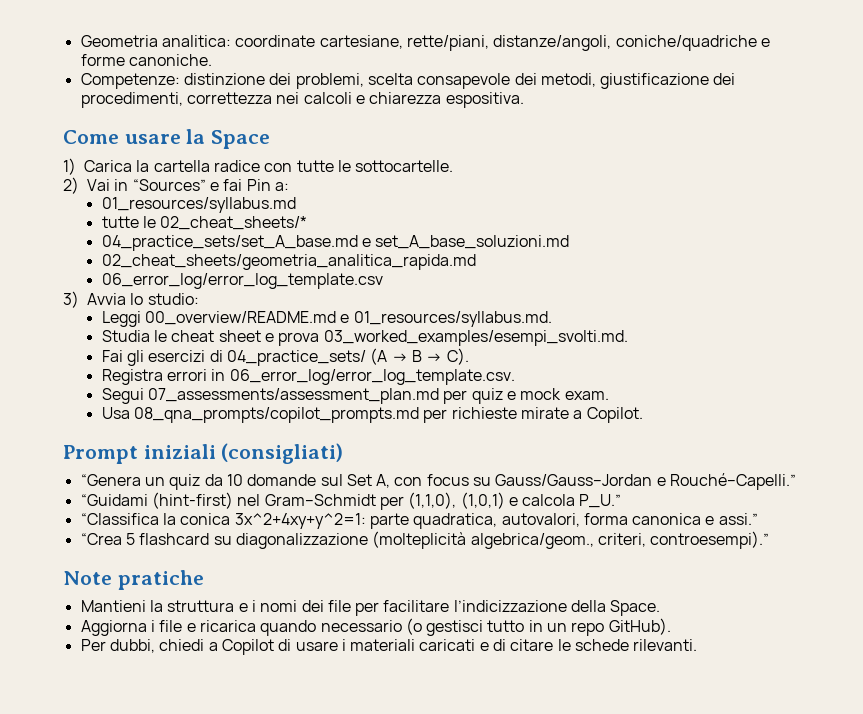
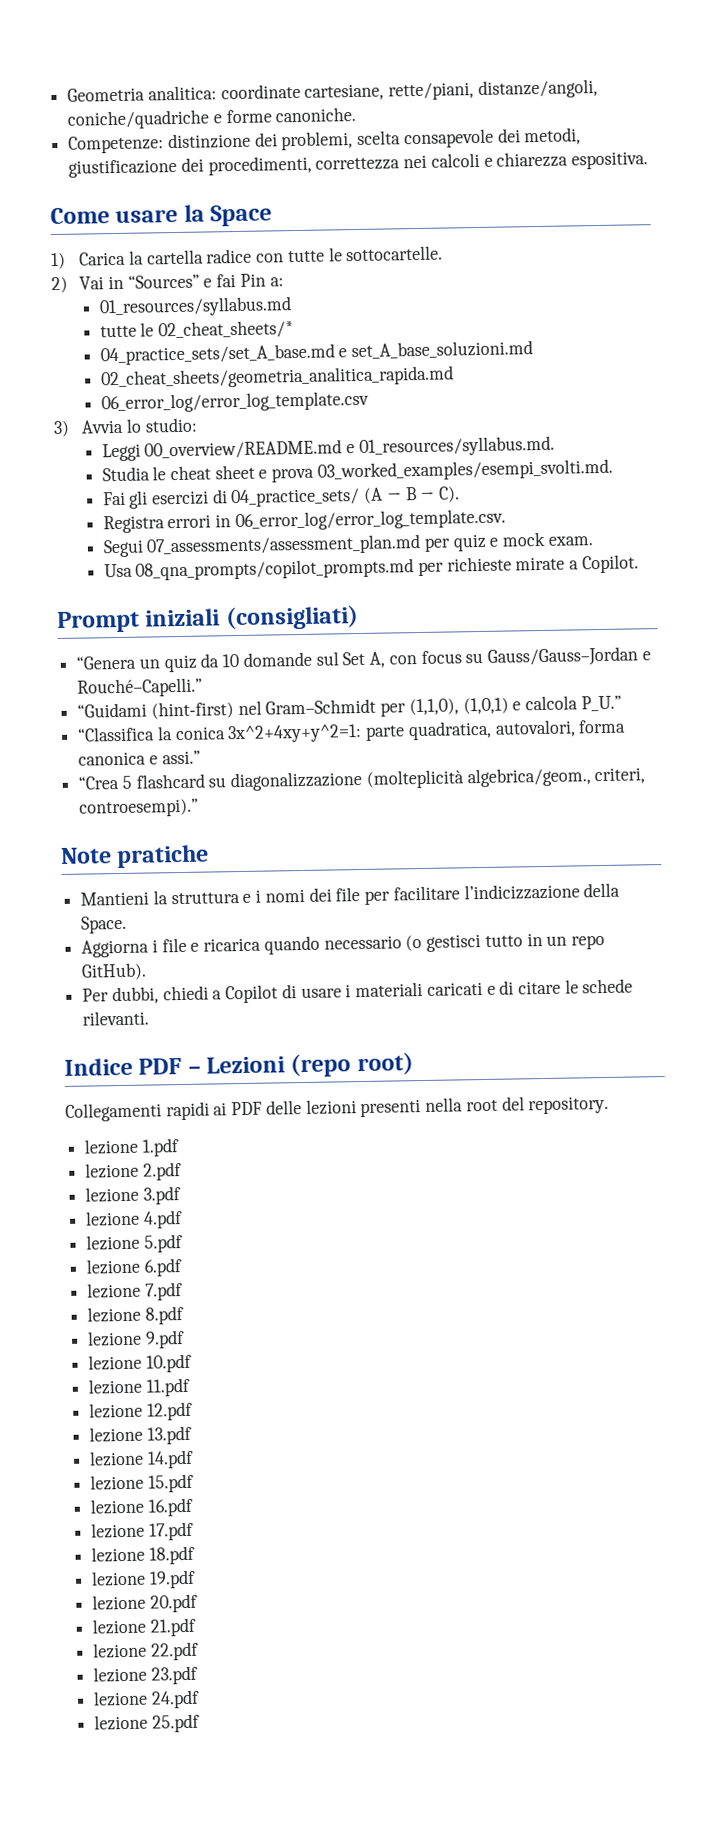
+ Indice PDF – Lezioni (repo root)
+ Collegamenti rapidi ai PDF delle lezioni presenti nella root del repository.
+ lezione 1.pdf
+ lezione 2.pdf
+ lezione 3.pdf
+ lezione 4.pdf
+ lezione 5.pdf
+ lezione 6.pdf
+ lezione 7.pdf
+ lezione 8.pdf
+ lezione 9.pdf
+ lezione 10.pdf
+ lezione 11.pdf
+ lezione 12.pdf
+ lezione 13.pdf
+ lezione 14.pdf
+ lezione 15.pdf
+ lezione 16.pdf
+ lezione 17.pdf
+ lezione 18.pdf
+ lezione 19.pdf
+ lezione 20.pdf
+ lezione 21.pdf
+ lezione 22.pdf
+ lezione 23.pdf
+ lezione 24.pdf
+ lezione 25.pdf

